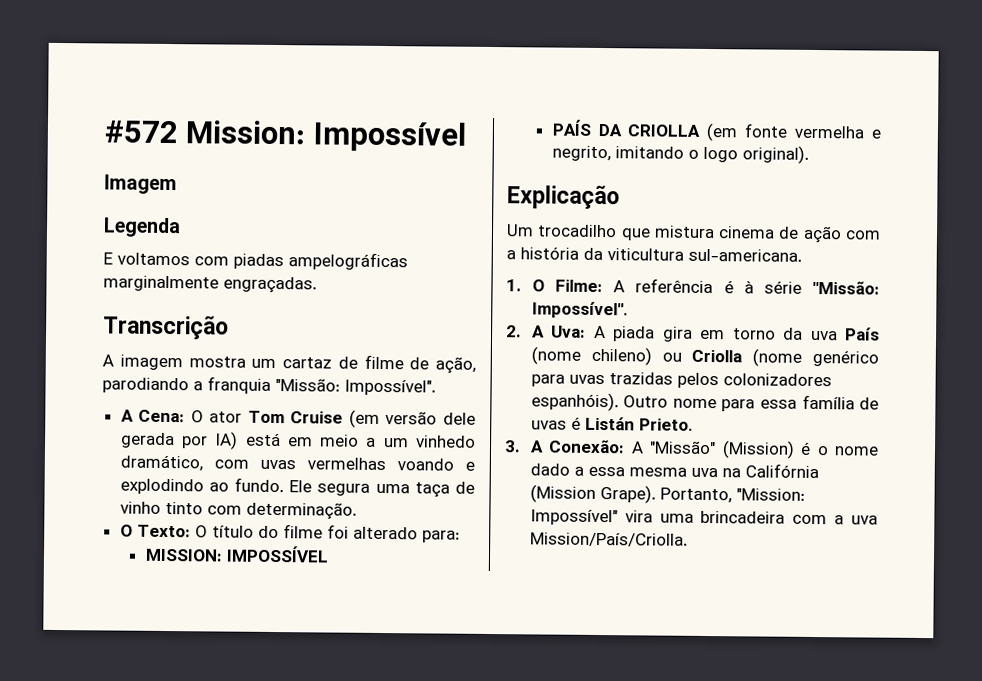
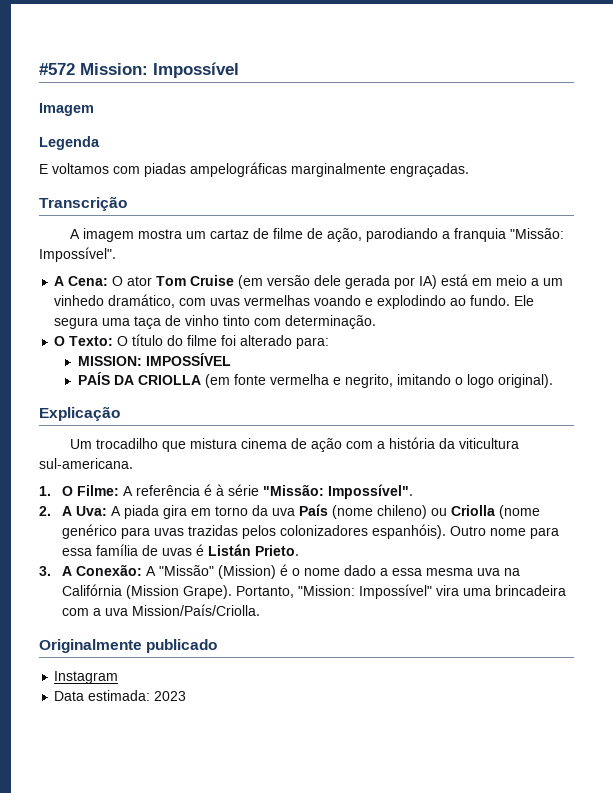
+ Originalmente publicado
+ Instagram
+ Data estimada: 2023

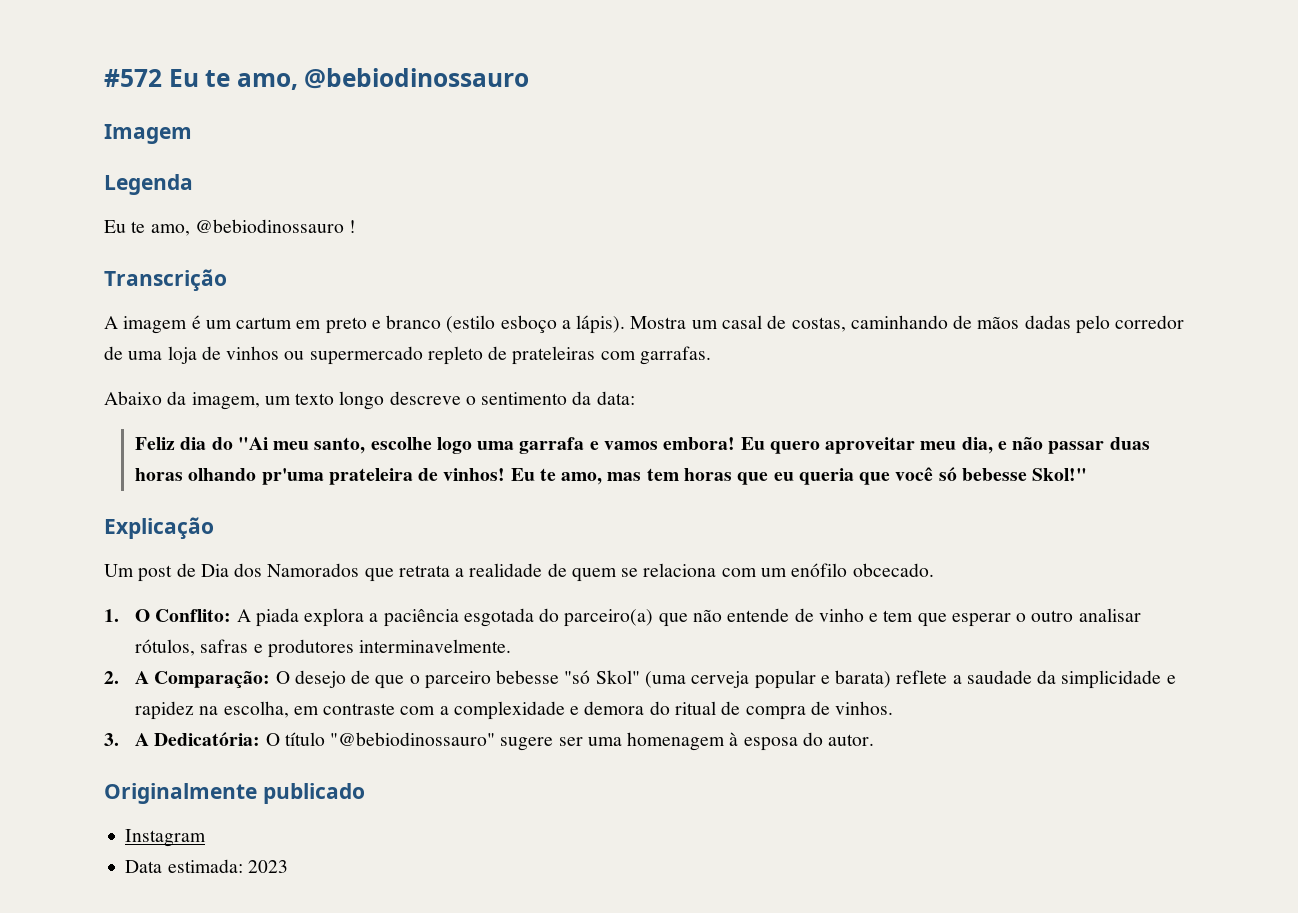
- #572 Mission: Impossível
+ #572 Eu te amo, @bebiodinossauro
  Imagem
  Legenda
- E voltamos com piadas ampelográficas marginalmente engraçadas.
+ Eu te amo, @bebiodinossauro !
  Transcrição
- A imagem mostra um cartaz de filme de ação, parodiando a franquia "Missão: Impossível".
- A Cena: O ator Tom Cruise (em versão dele gerada por IA) está em meio a um vinhedo dramático, com uvas vermelhas voando e explodindo ao fundo. Ele segura uma taça de vinho tinto com determinação.
- O Texto: O título do filme foi alterado para:
- MISSION: IMPOSSÍVEL
- PAÍS DA CRIOLLA (em fonte vermelha e negrito, imitando o logo original).
+ A imagem é um cartum em preto e branco (estilo esboço a lápis). Mostra um casal de costas, caminhando de mãos dadas pelo corredor de uma loja de vinhos ou supermercado repleto de prateleiras com garrafas.
+ Abaixo da imagem, um texto longo descreve o sentimento da data:
+ Feliz dia do "Ai meu santo, escolhe logo uma garrafa e vamos embora! Eu quero aproveitar meu dia, e não passar duas horas olhando pr'uma prateleira de vinhos! Eu te amo, mas tem horas que eu queria que você só bebesse Skol!"
  Explicação
- Um trocadilho que mistura cinema de ação com a história da viticultura sul-americana.
- 1. O Filme: A referência é à série "Missão: Impossível".
- 2. A Uva: A piada gira em torno da uva País (nome chileno) ou Criolla (nome genérico para uvas trazidas pelos colonizadores espanhóis). Outro nome para essa família de uvas é Listán Prieto.
- 3. A Conexão: A "Missão" (Mission) é o nome dado a essa mesma uva na Califórnia (Mission Grape). Portanto, "Mission: Impossível" vira uma brincadeira com a uva Mission/País/Criolla.
+ Um post de Dia dos Namorados que retrata a realidade de quem se relaciona com um enófilo obcecado.
+ 1. O Conflito: A piada explora a paciência esgotada do parceiro(a) que não entende de vinho e tem que esperar o outro analisar rótulos, safras e produtores interminavelmente.
+ 2. A Comparação: O desejo de que o parceiro bebesse "só Skol" (uma cerveja popular e barata) reflete a saudade da simplicidade e rapidez na escolha, em contraste com a complexidade e demora do ritual de compra de vinhos.
+ 3. A Dedicatória: O título "@bebiodinossauro" sugere ser uma homenagem à esposa do autor.

